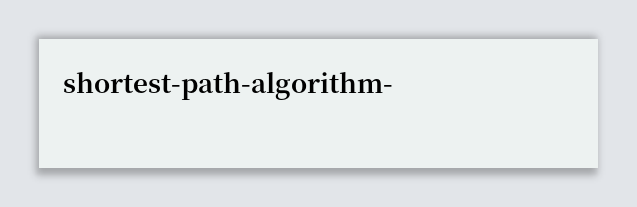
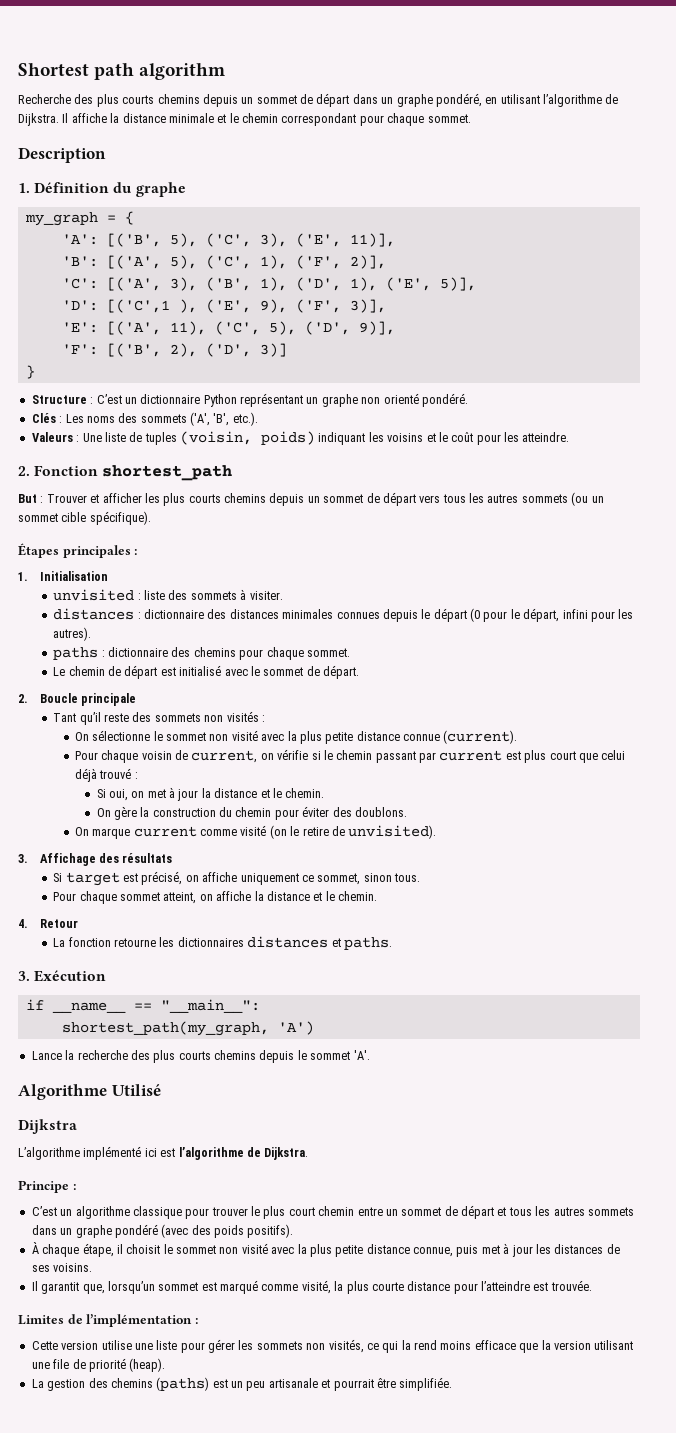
- shortest-path-algorithm-
+ Shortest path algorithm
+ Recherche des plus courts chemins depuis un sommet de départ dans un graphe pondéré, en utilisant l’algorithme de Dijkstra. Il affiche la distance minimale et le chemin correspondant pour chaque sommet.
+ Description
+ 1. Définition du graphe
+ my_graph = {
+ 'A': [('B', 5), ('C', 3), ('E', 11)],
+ 'B': [('A', 5), ('C', 1), ('F', 2)],
+ 'C': [('A', 3), ('B', 1), ('D', 1), ('E', 5)],
+ 'D': [('C',1 ), ('E', 9), ('F', 3)],
+ 'E': [('A', 11), ('C', 5), ('D', 9)],
+ 'F': [('B', 2), ('D', 3)]
+ }
+ Structure : C’est un dictionnaire Python représentant un graphe non orienté pondéré.
+ Clés : Les noms des sommets ('A', 'B', etc.).
+ Valeurs : Une liste de tuples (voisin, poids) indiquant les voisins et le coût pour les atteindre.
+ 2. Fonction shortest_path
+ But : Trouver et afficher les plus courts chemins depuis un sommet de départ vers tous les autres sommets (ou un sommet cible spécifique).
+ Étapes principales :
+ 1. Initialisation
+ unvisited : liste des sommets à visiter.
+ distances : dictionnaire des distances minimales connues depuis le départ (0 pour le départ, infini pour les autres).
+ paths : dictionnaire des chemins pour chaque sommet.
+ Le chemin de départ est initialisé avec le sommet de départ.
+ 2. Boucle principale
+ Tant qu’il reste des sommets non visités :
+ On sélectionne le sommet non visité avec la plus petite distance connue (current).
+ Pour chaque voisin de current, on vérifie si le chemin passant par current est plus court que celui déjà trouvé :
+ Si oui, on met à jour la distance et le chemin.
+ On gère la construction du chemin pour éviter des doublons.
+ On marque current comme visité (on le retire de unvisited).
+ 3. Affichage des résultats
+ Si target est précisé, on affiche uniquement ce sommet, sinon tous.
+ Pour chaque sommet atteint, on affiche la distance et le chemin.
+ 4. Retour
+ La fonction retourne les dictionnaires distances et paths.
+ 3. Exécution
+ if __name__ == "__main__":
+ shortest_path(my_graph, 'A')
+ Lance la recherche des plus courts chemins depuis le sommet 'A'.
+ Algorithme Utilisé
+ Dijkstra
+ L’algorithme implémenté ici est l’algorithme de Dijkstra.
+ Principe :
+ C’est un algorithme classique pour trouver le plus court chemin entre un sommet de départ et tous les autres sommets dans un graphe pondéré (avec des poids positifs).
+ À chaque étape, il choisit le sommet non visité avec la plus petite distance connue, puis met à jour les distances de ses voisins.
+ Il garantit que, lorsqu’un sommet est marqué comme visité, la plus courte distance pour l’atteindre est trouvée.
+ Limites de l’implémentation :
+ Cette version utilise une liste pour gérer les sommets non visités, ce qui la rend moins efficace que la version utilisant une file de priorité (heap).
+ La gestion des chemins (paths) est un peu artisanale et pourrait être simplifiée.

